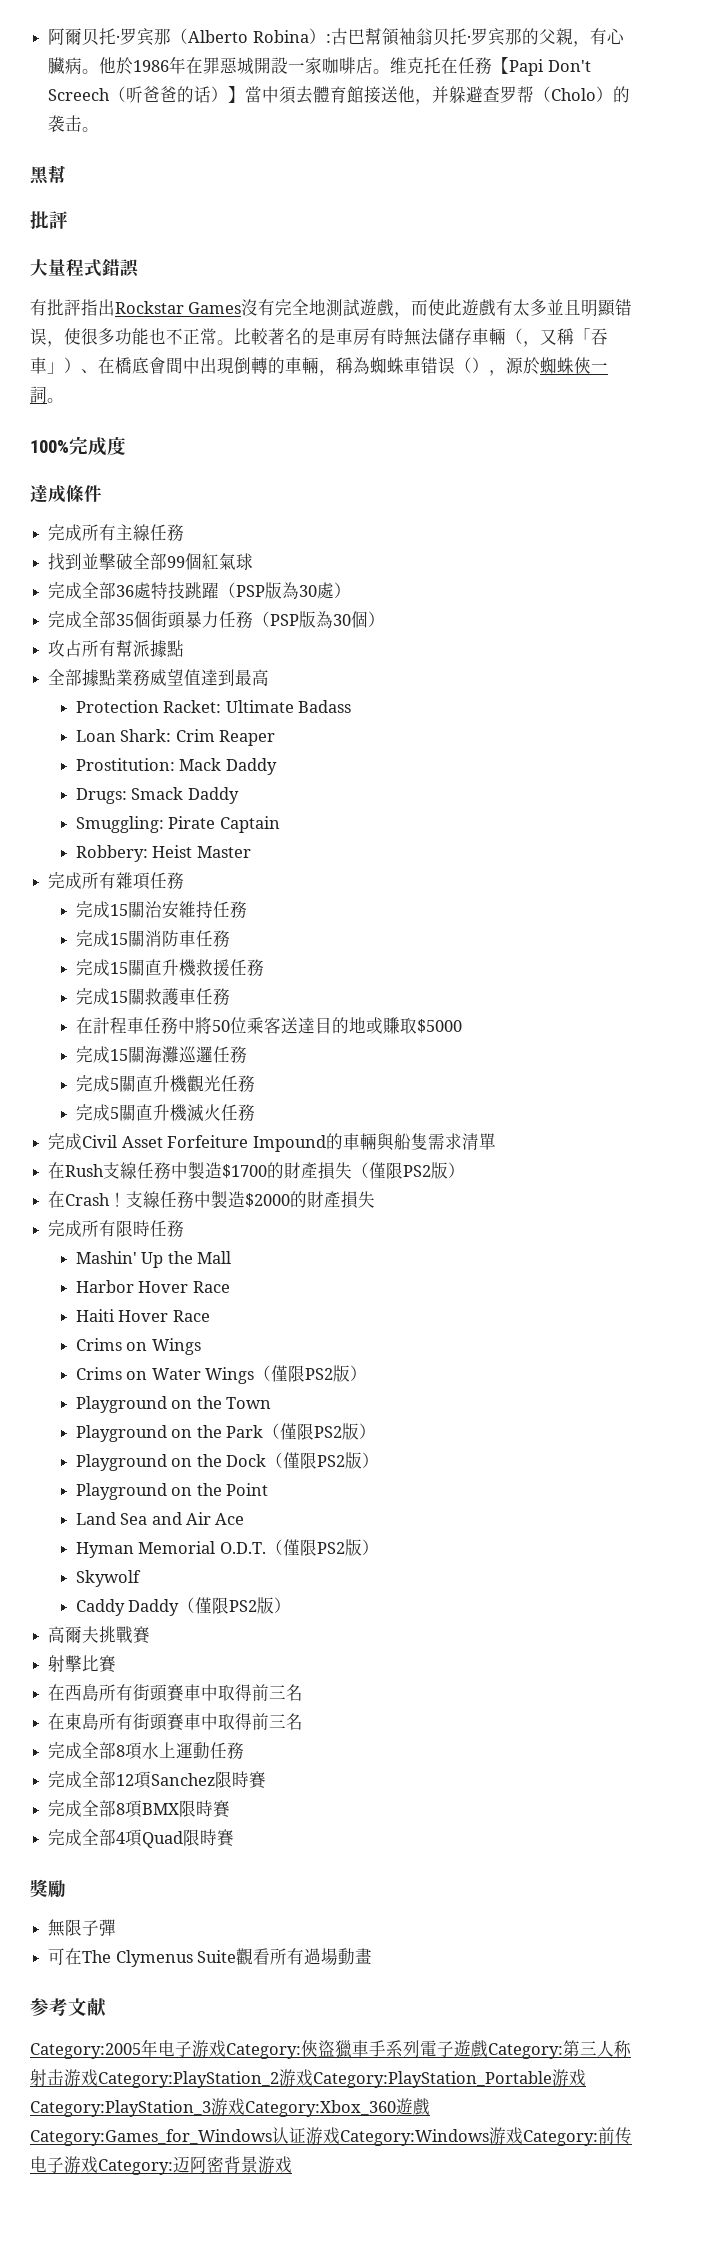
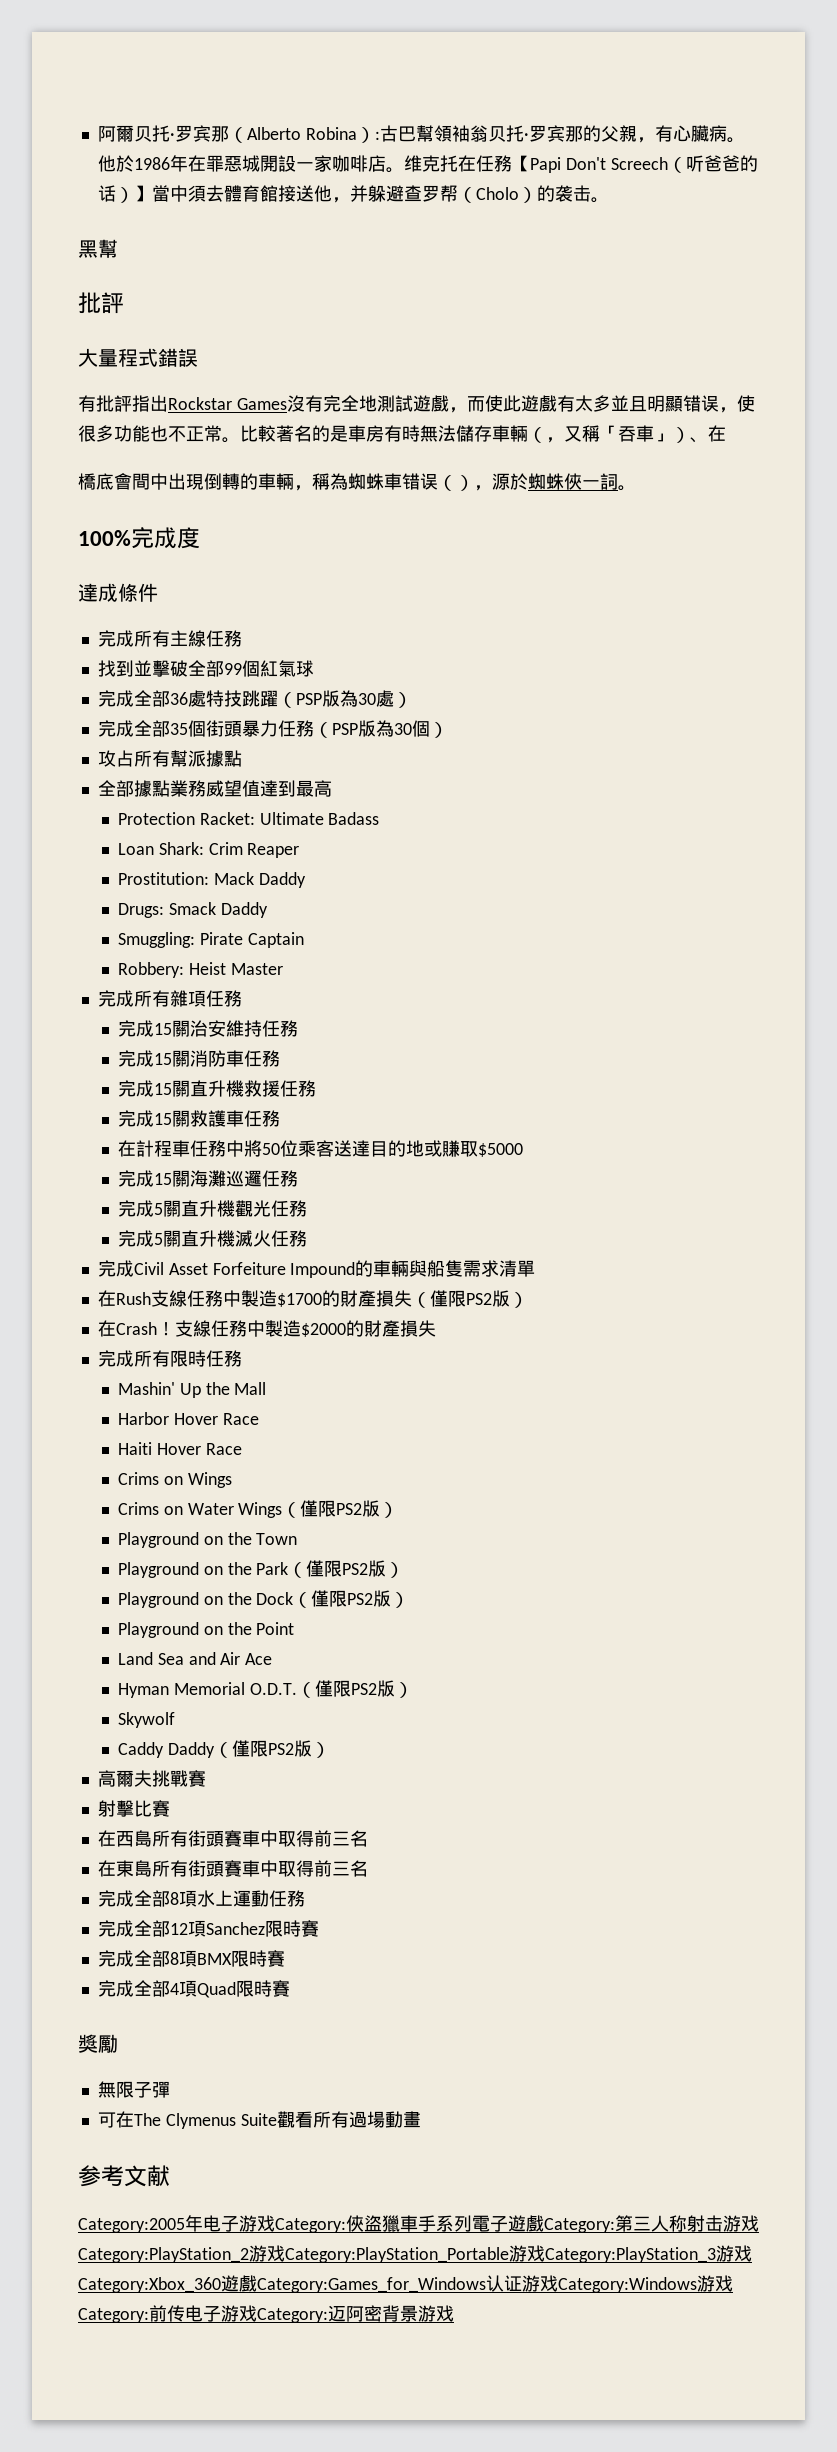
- 比較著名的是車房有時無法儲存車輛（，又稱「吞車」）、在橋底會間中出現倒轉的車輛，稱為蜘蛛車错误（），源於蜘蛛俠一詞。
+ 比較著名的是車房有時無法儲存車輛（，又稱「吞車」）、在
+ 橋底會間中出現倒轉的車輛，稱為蜘蛛車错误（），源於蜘蛛俠一詞。

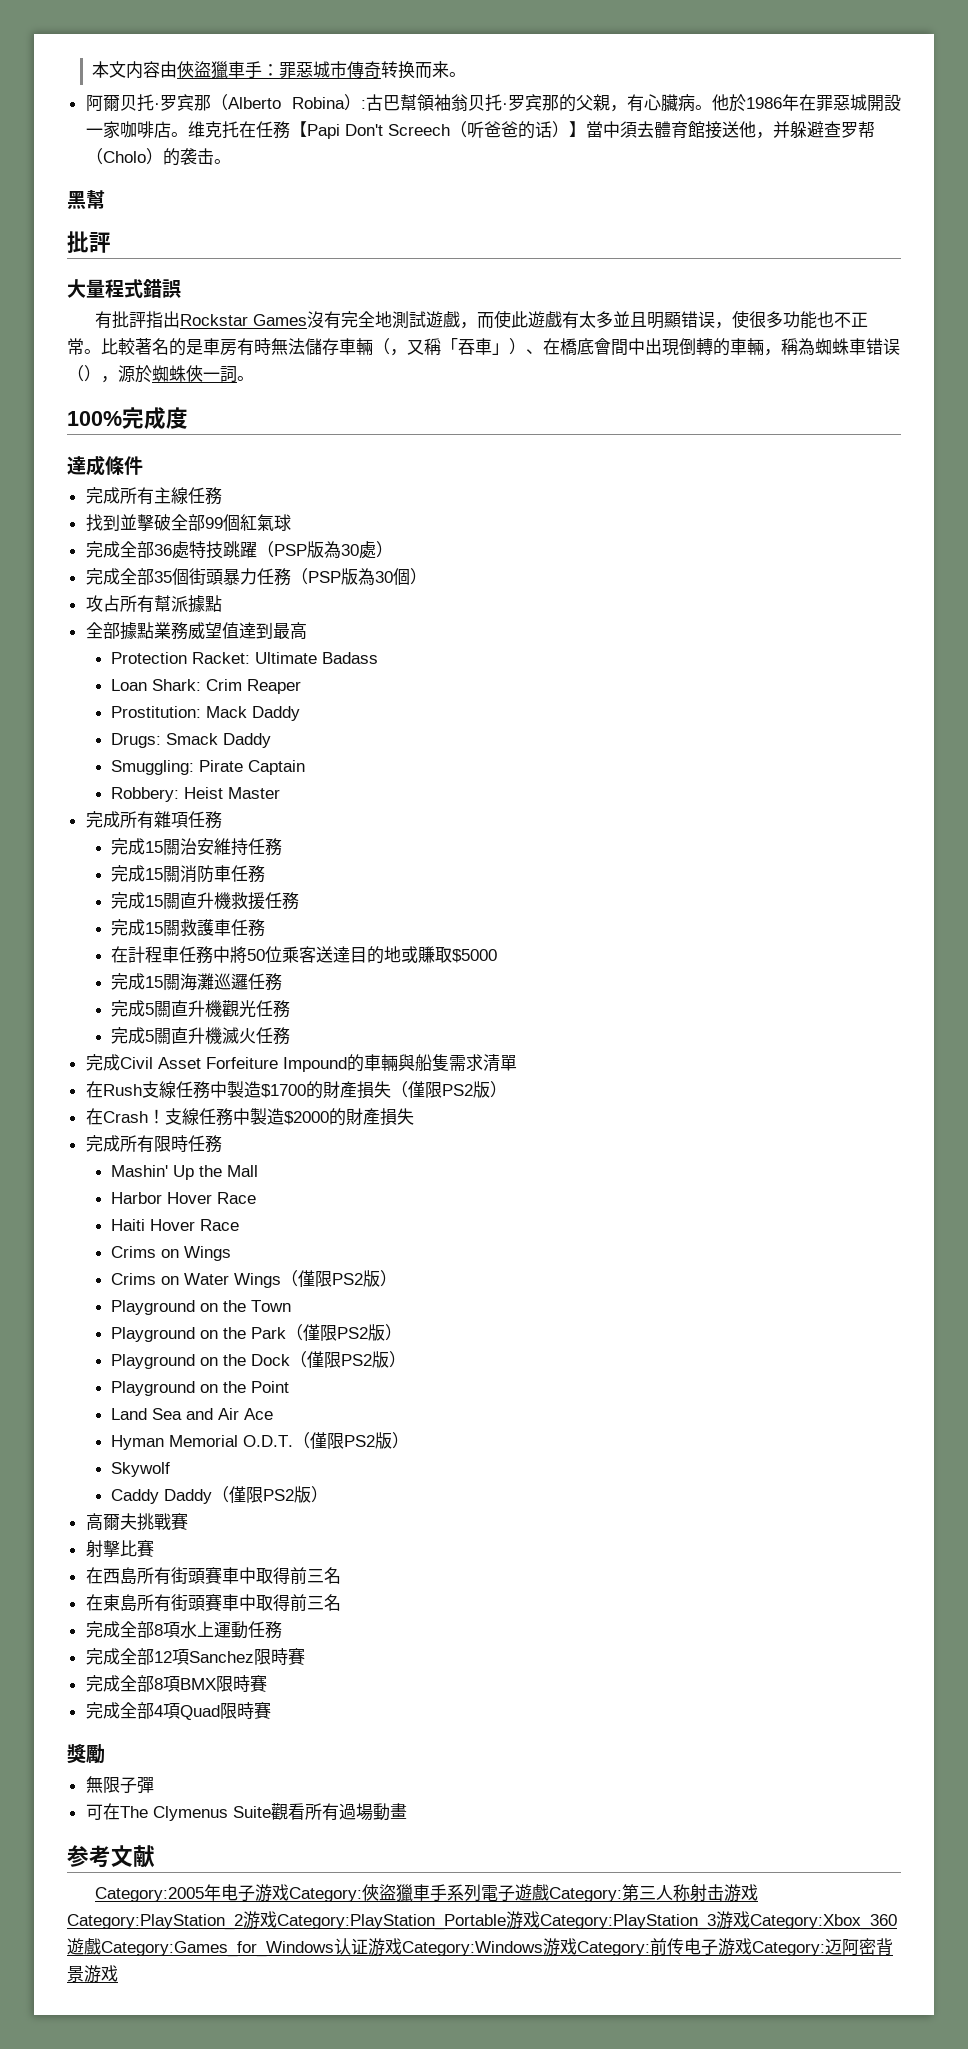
+ 本文内容由俠盜獵車手：罪惡城市傳奇转换而来。
- 比較著名的是車房有時無法儲存車輛（，又稱「吞車」）、在
- 橋底會間中出現倒轉的車輛，稱為蜘蛛車错误（），源於蜘蛛俠一詞。
+ 比較著名的是車房有時無法儲存車輛（，又稱「吞車」）、在橋底會間中出現倒轉的車輛，稱為蜘蛛車错误（），源於蜘蛛俠一詞。

